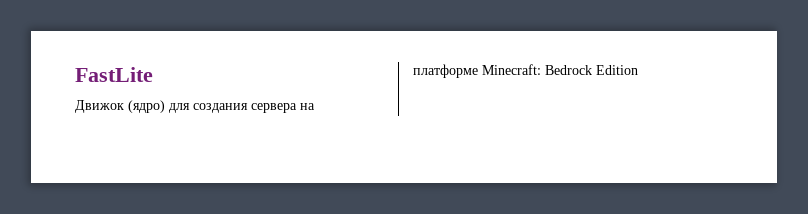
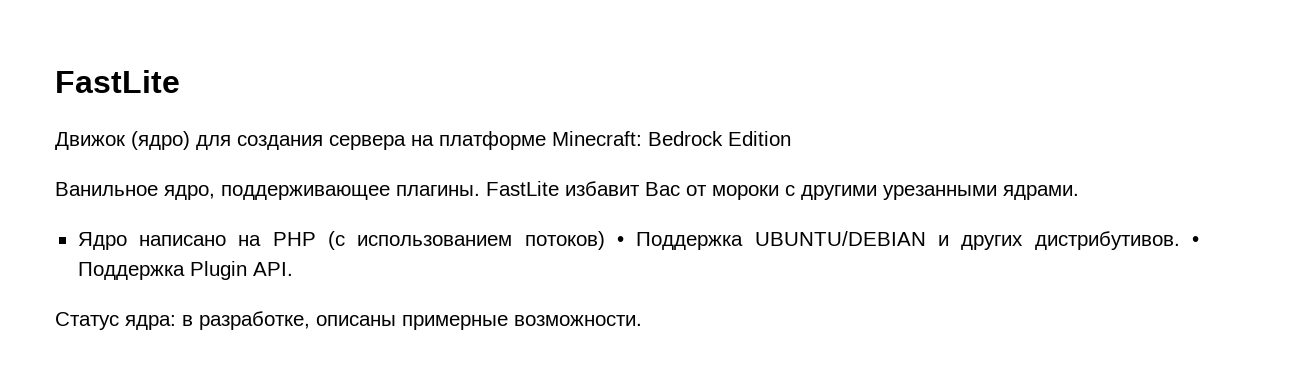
+ Ванильное ядро, поддерживающее плагины. FastLite избавит Вас от мороки с другими урезанными ядрами.
+ Ядро написано на PHP (с использованием потоков) • Поддержка UBUNTU/DEBIAN и других дистрибутивов. • Поддержка Plugin API.
+ Статус ядра: в разработке, описаны примерные возможности.

